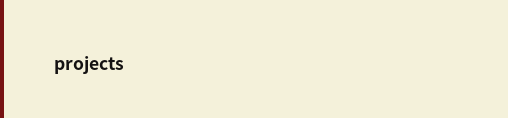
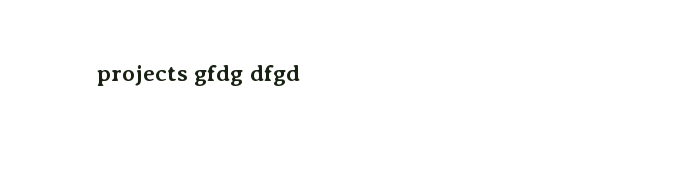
- projects
+ projects gfdg dfgd

